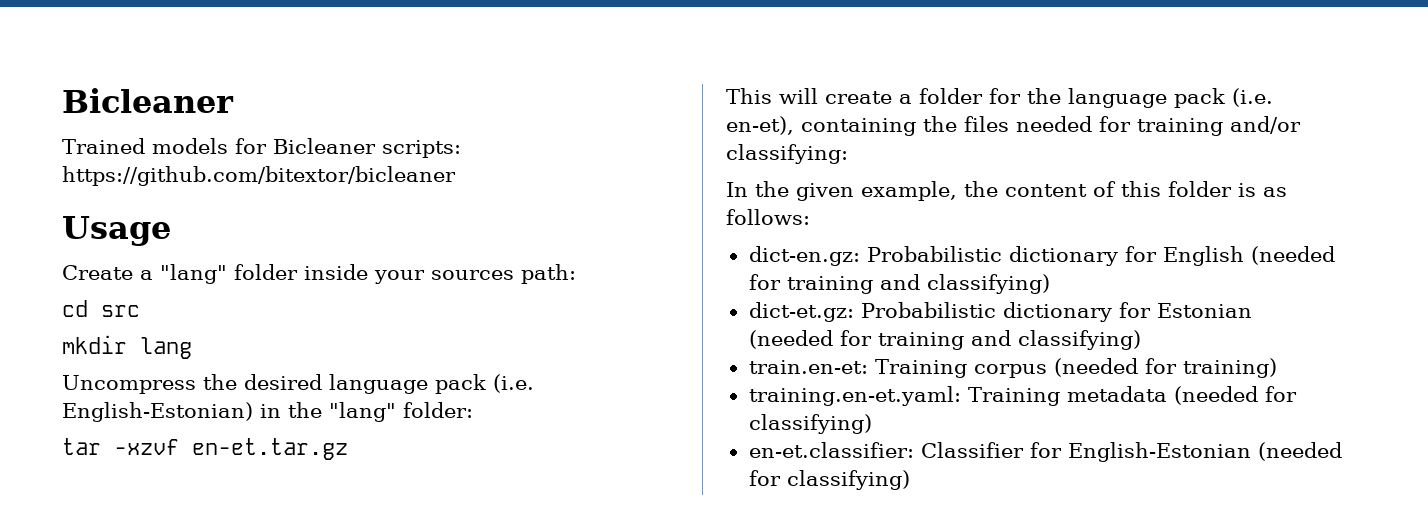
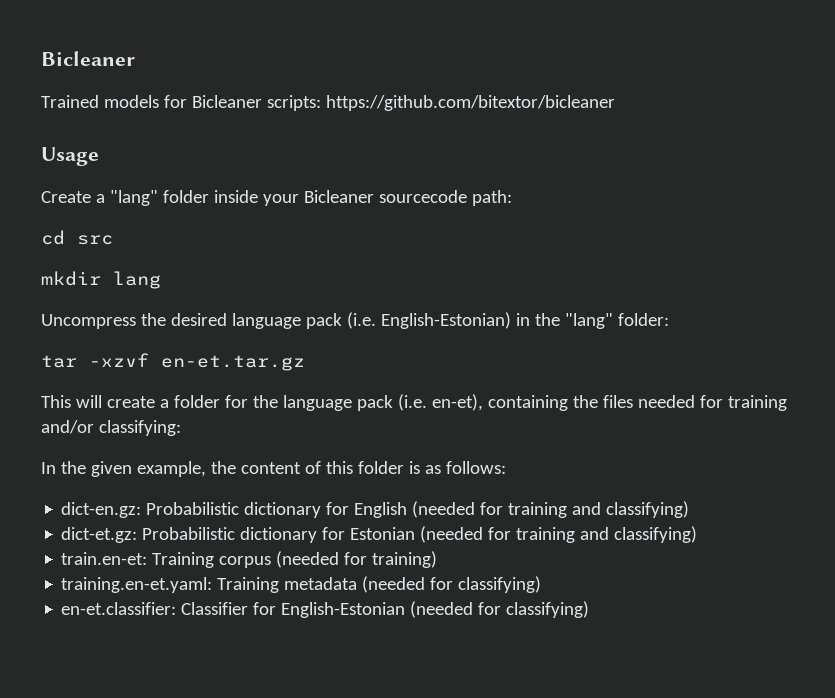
- Create a "lang" folder inside your sources path:
+ Create a "lang" folder inside your Bicleaner sourcecode path:

